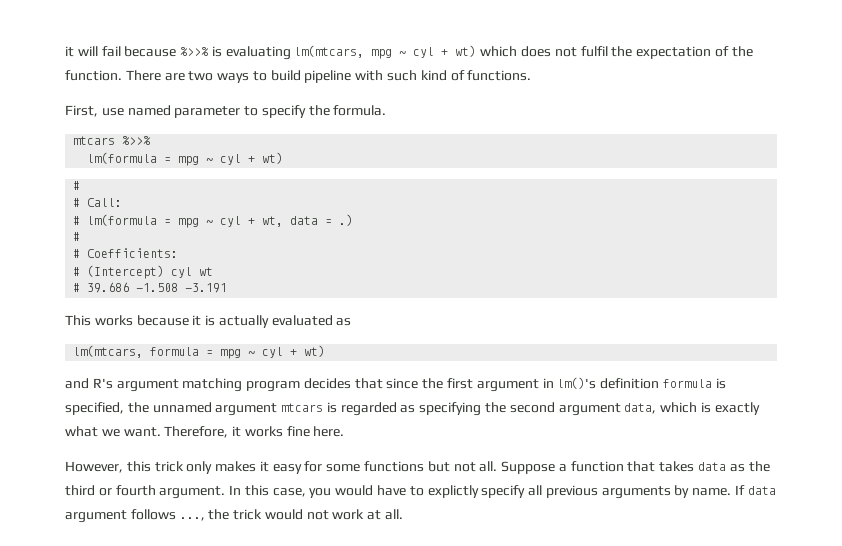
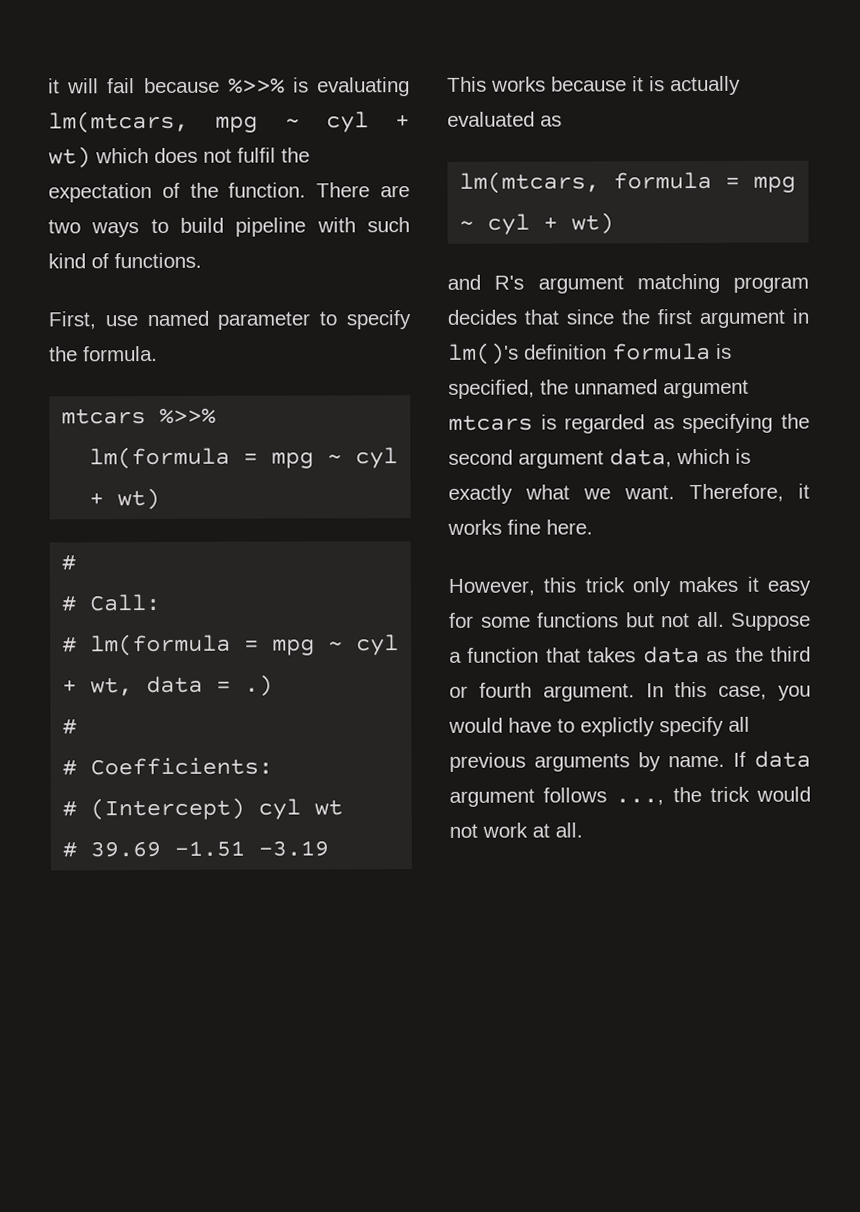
- # 39.686 -1.508 -3.191
+ # 39.69 -1.51 -3.19

